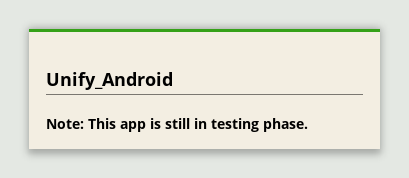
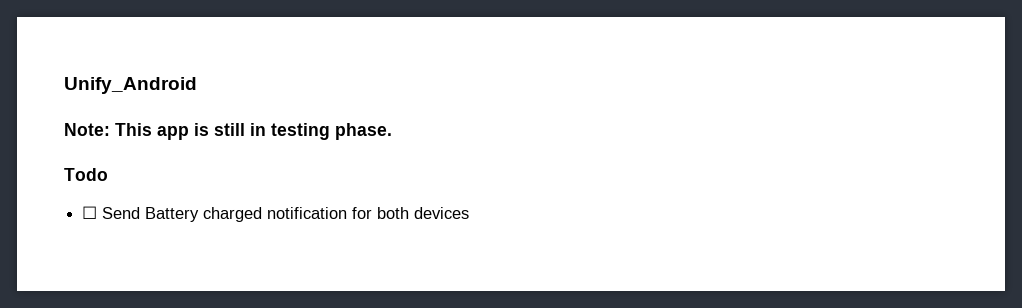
+ Todo
+ ☐ Send Battery charged notification for both devices

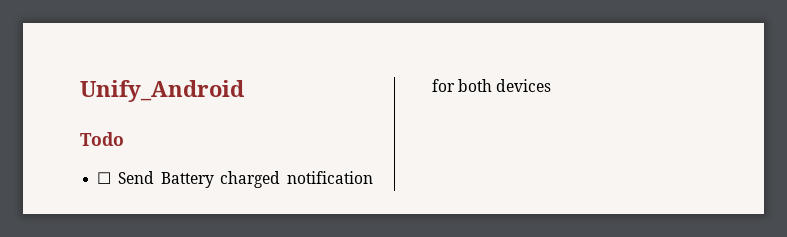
- Note: This app is still in testing phase.

